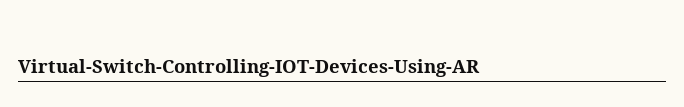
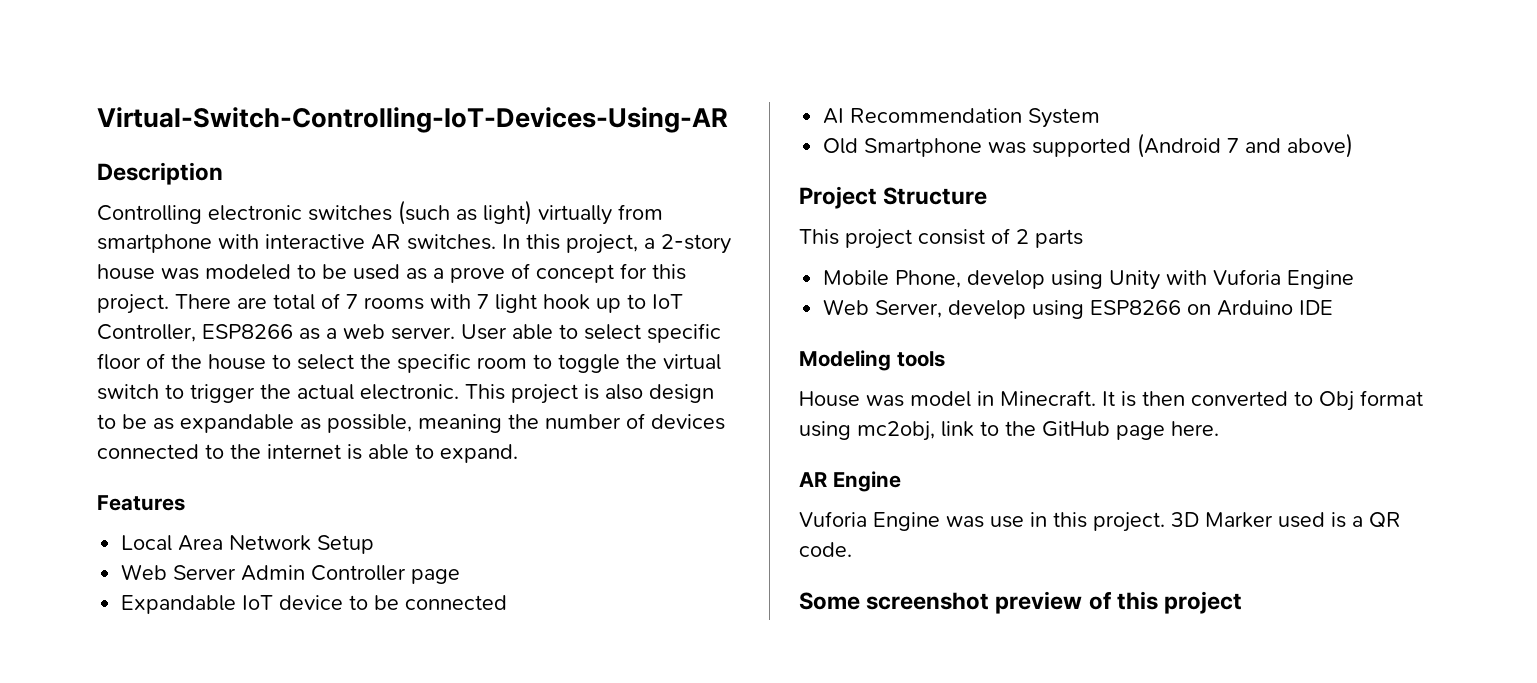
- Virtual-Switch-Controlling-IOT-Devices-Using-AR
+ Virtual-Switch-Controlling-IoT-Devices-Using-AR
+ Description
+ Controlling electronic switches (such as light) virtually from smartphone with interactive AR switches. In this project, a 2-story house was modeled to be used as a prove of concept for this project. There are total of 7 rooms with 7 light hook up to IoT Controller, ESP8266 as a web server. User able to select specific floor of the house to select the specific room to toggle the virtual switch to trigger the actual electronic. This project is also design to be as expandable as possible, meaning the number of devices connected to the internet is able to expand.
+ Features
+ Local Area Network Setup
+ Web Server Admin Controller page
+ Expandable IoT device to be connected
+ AI Recommendation System
+ Old Smartphone was supported (Android 7 and above)
+ Project Structure
+ This project consist of 2 parts
+ Mobile Phone, develop using Unity with Vuforia Engine
+ Web Server, develop using ESP8266 on Arduino IDE
+ Modeling tools
+ House was model in Minecraft. It is then converted to Obj format using mc2obj, link to the GitHub page here.
+ AR Engine
+ Vuforia Engine was use in this project. 3D Marker used is a QR code.
+ Some screenshot preview of this project

